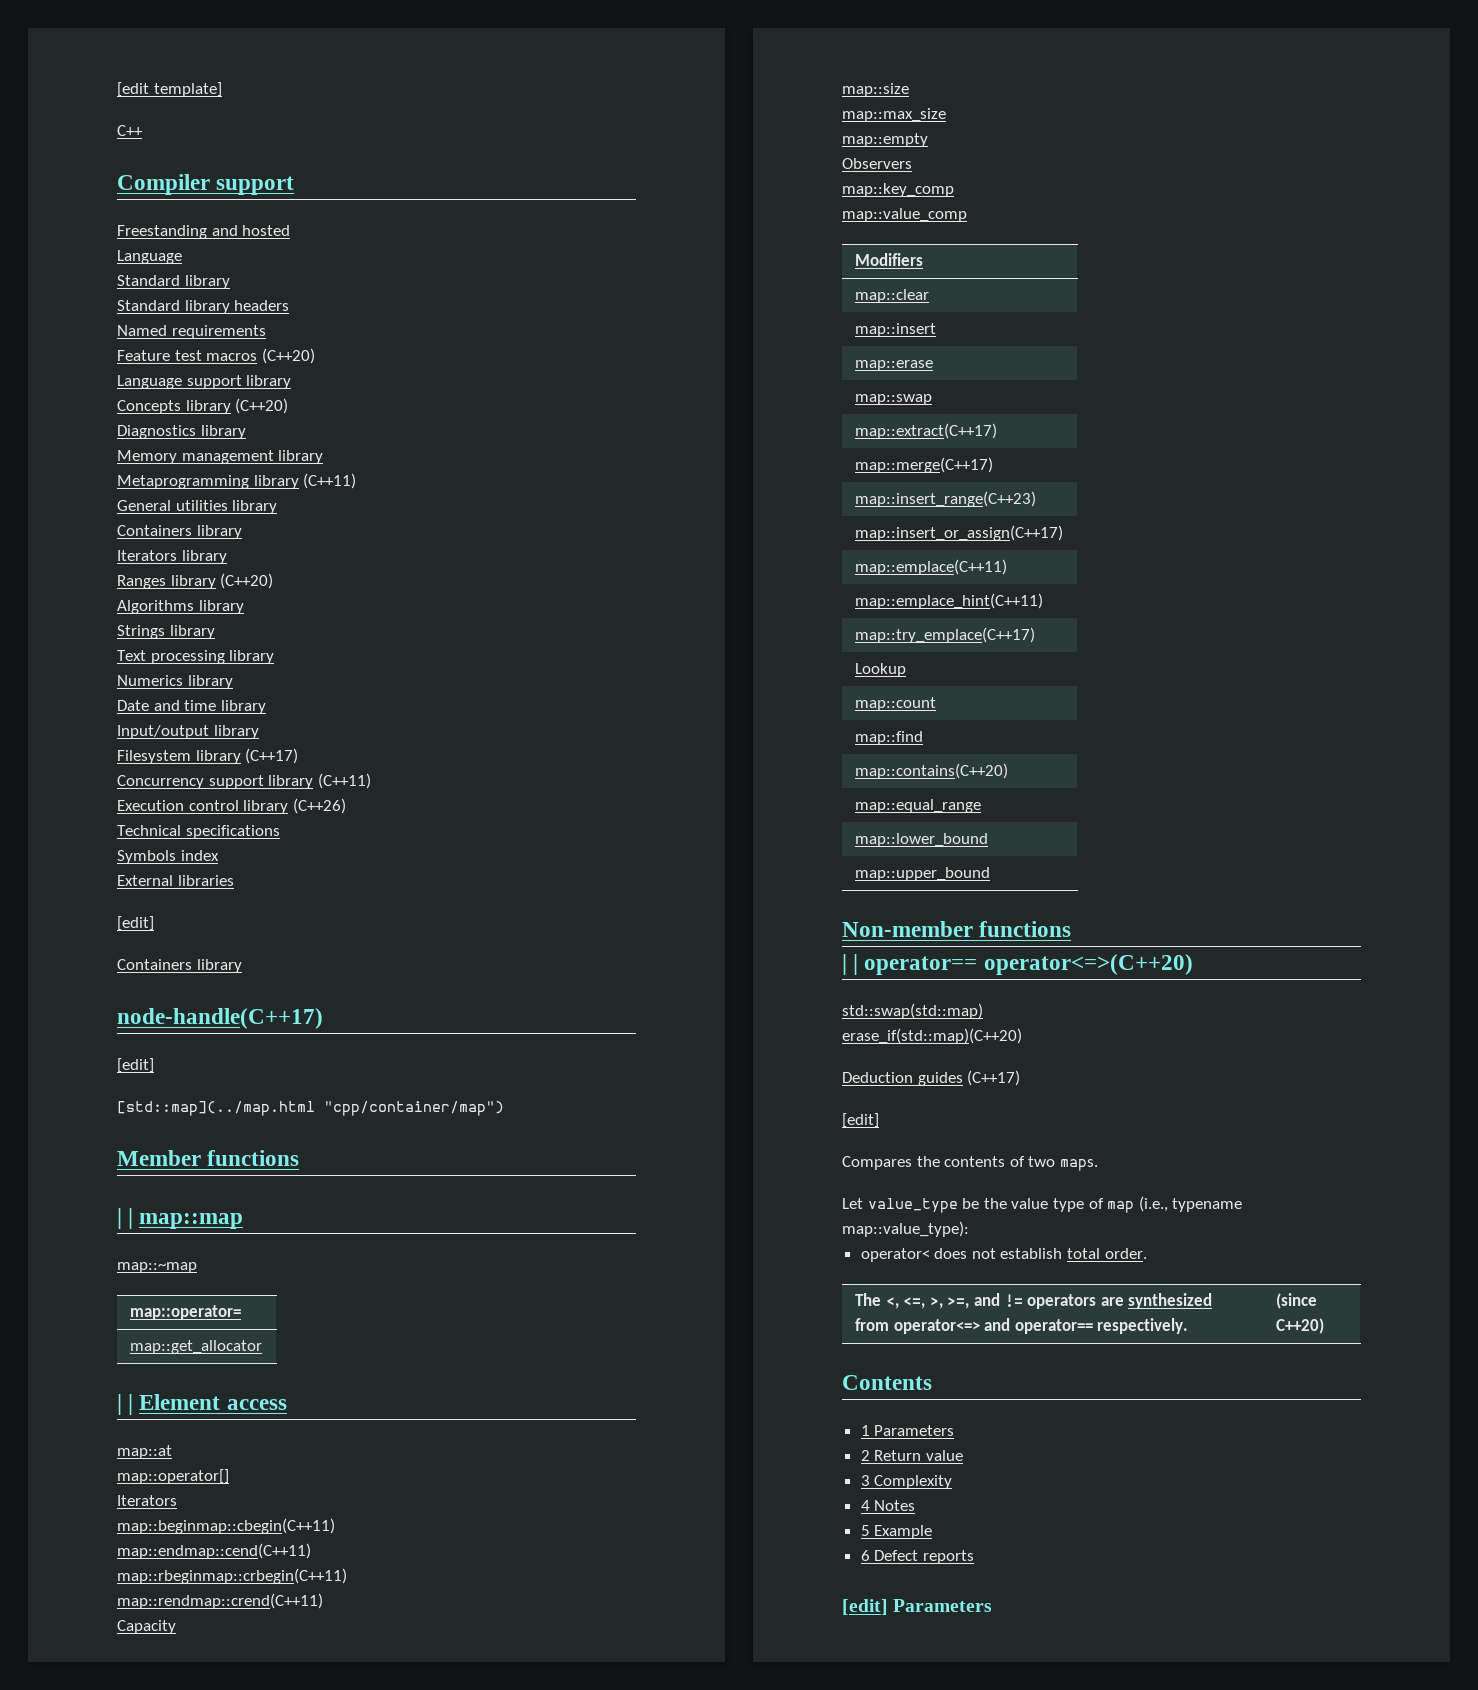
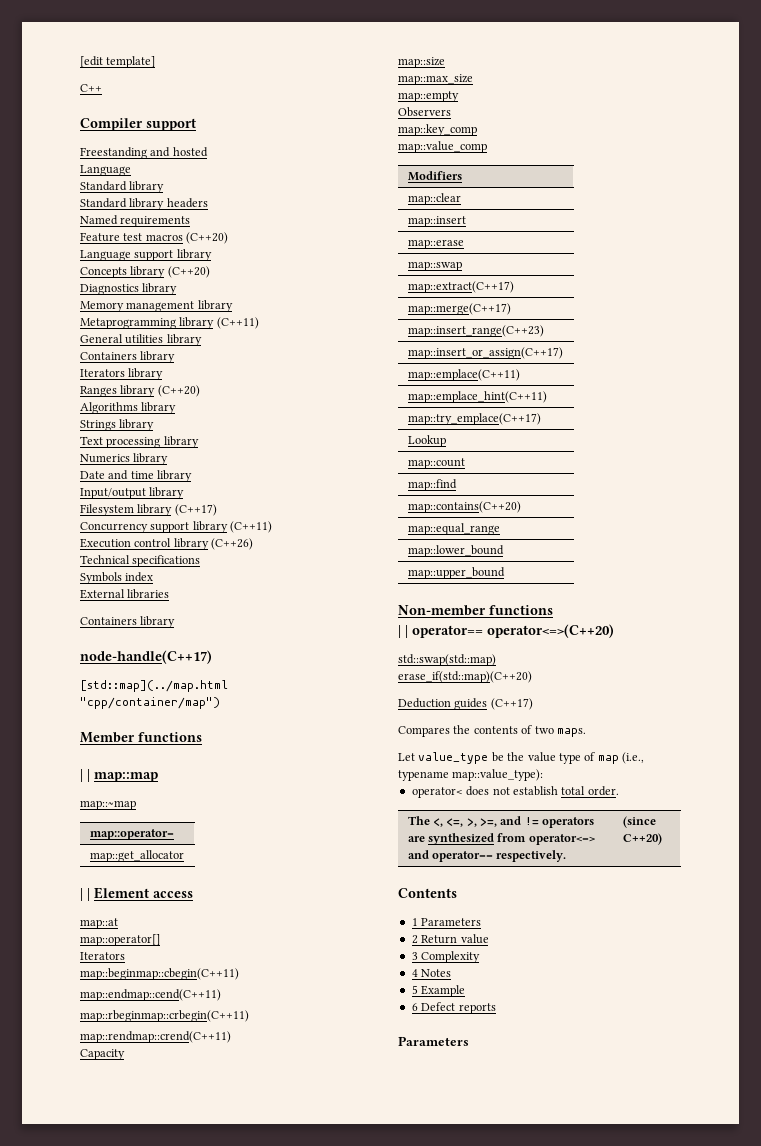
  External libraries
- [edit]
  node-handle(C++17)
- [edit]
  Deduction guides (C++17)
- [edit]
  6 Defect reports
- [edit] Parameters
+ Parameters

